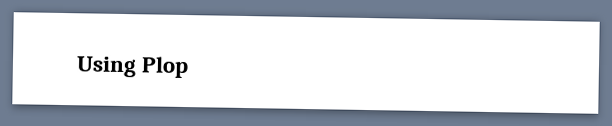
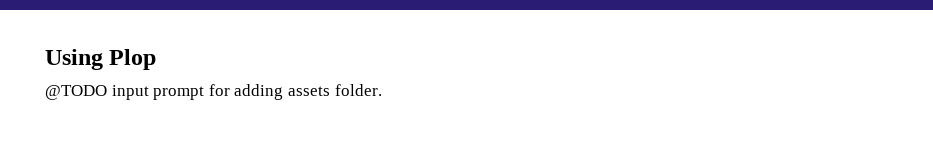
+ @TODO input prompt for adding assets folder.

